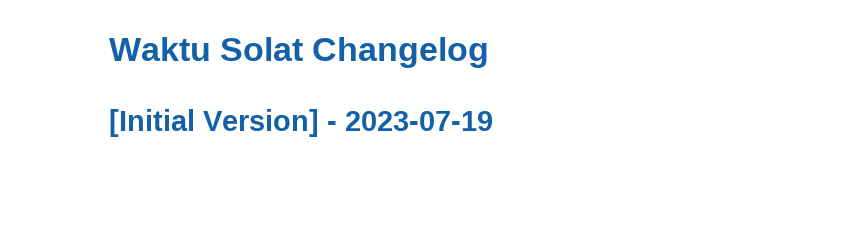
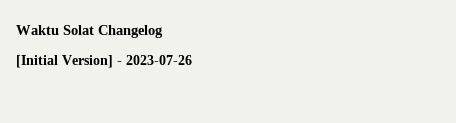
- [Initial Version] - 2023-07-19
+ [Initial Version] - 2023-07-26

